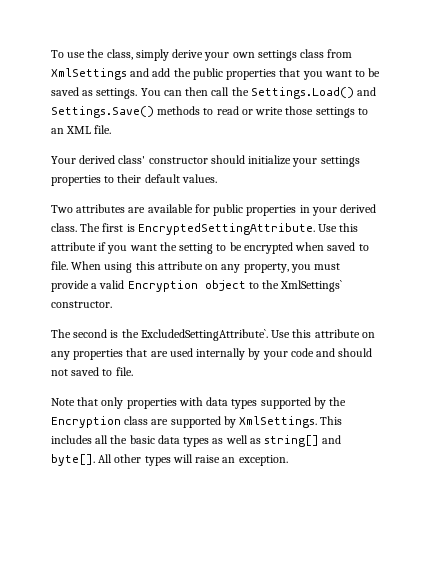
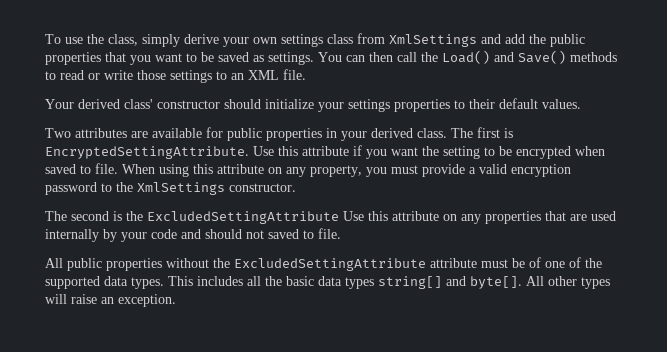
- You can then call the Settings.Load() and Settings.Save() methods to read or write those settings to an XML file.
+ You can then call the Load() and Save() methods to read or write those settings to an XML file.
- When using this attribute on any property, you must provide a valid Encryption object to the XmlSettings` constructor.
+ When using this attribute on any property, you must provide a valid encryption password to the XmlSettings constructor.
- The second is the ExcludedSettingAttribute`. Use this attribute on any properties that are used internally by your code and should not saved to file.
+ The second is the ExcludedSettingAttribute Use this attribute on any properties that are used internally by your code and should not saved to file.
- Note that only properties with data types supported by the Encryption class are supported by XmlSettings.
+ All public properties without the ExcludedSettingAttribute attribute must be of one of the supported data types.
- This includes all the basic data types as well as string[] and byte[].
+ This includes all the basic data types string[] and byte[].

